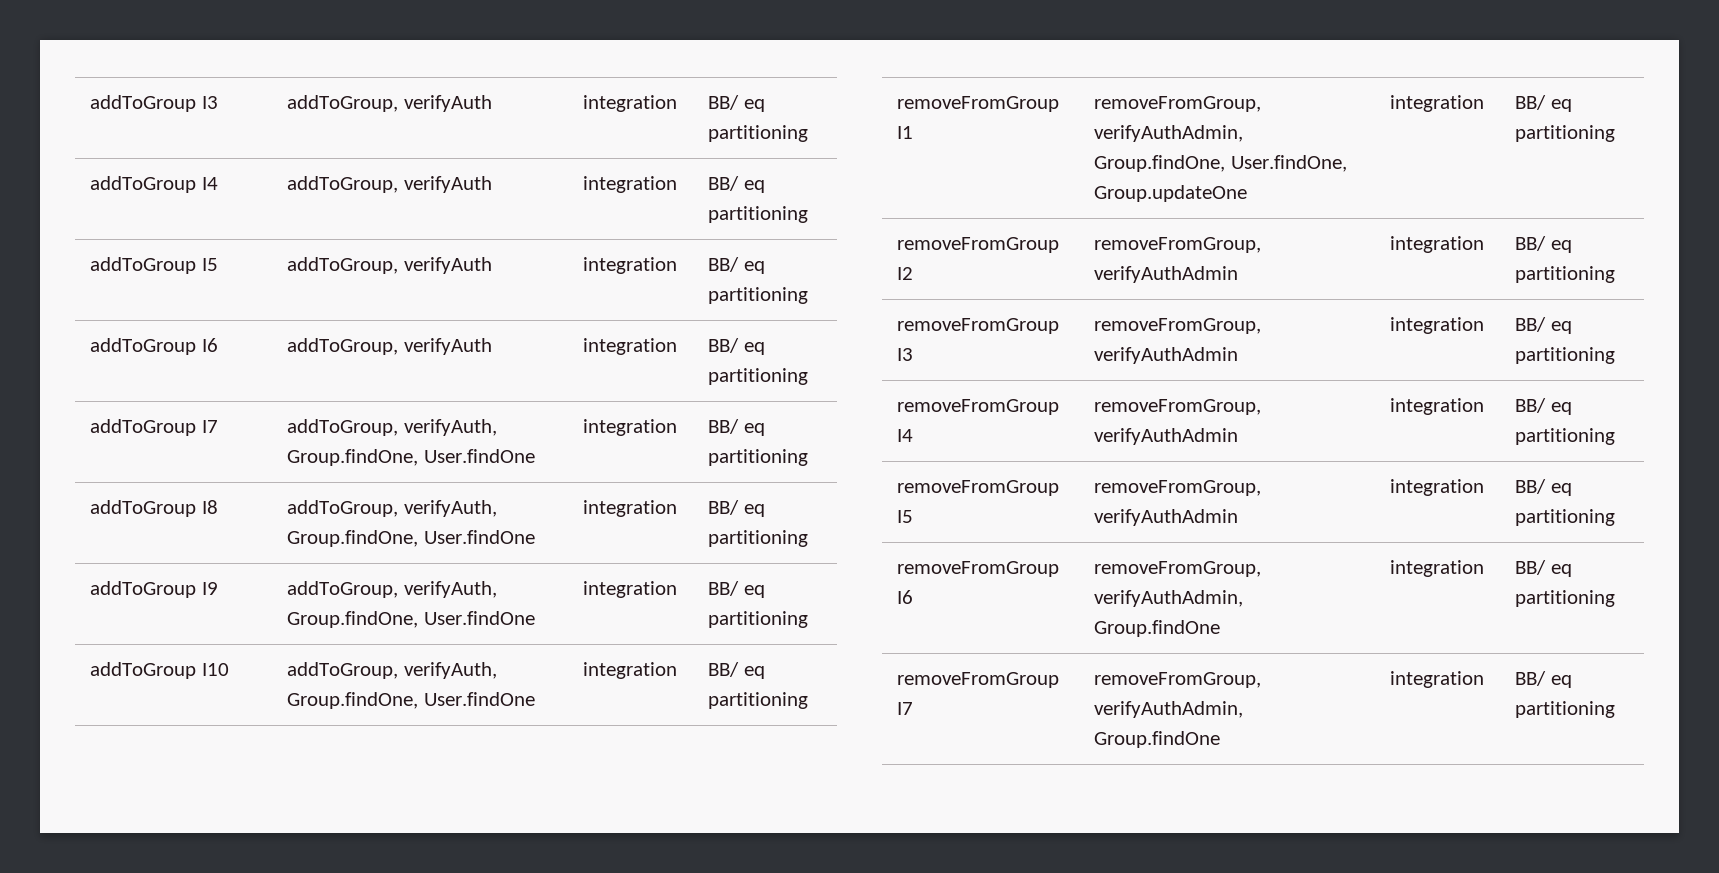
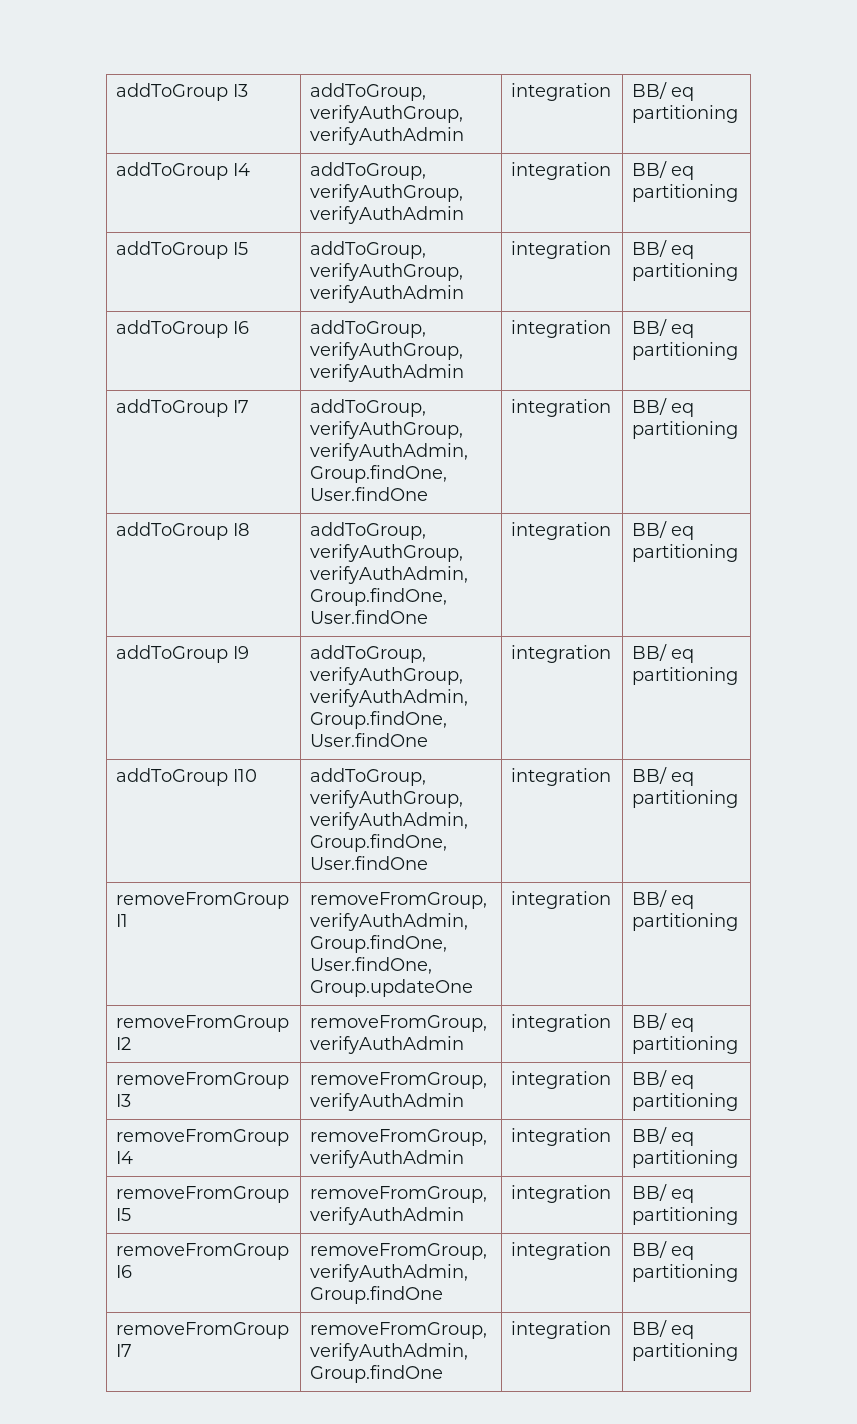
- addToGroup I3 | addToGroup, verifyAuth | integration | BB/ eq partitioning
+ addToGroup I3 | addToGroup, verifyAuthGroup, verifyAuthAdmin | integration | BB/ eq partitioning
- addToGroup I4 | addToGroup, verifyAuth | integration | BB/ eq partitioning
+ addToGroup I4 | addToGroup, verifyAuthGroup, verifyAuthAdmin | integration | BB/ eq partitioning
- addToGroup I5 | addToGroup, verifyAuth | integration | BB/ eq partitioning
+ addToGroup I5 | addToGroup, verifyAuthGroup, verifyAuthAdmin | integration | BB/ eq partitioning
- addToGroup I6 | addToGroup, verifyAuth | integration | BB/ eq partitioning
+ addToGroup I6 | addToGroup, verifyAuthGroup, verifyAuthAdmin | integration | BB/ eq partitioning
- addToGroup I7 | addToGroup, verifyAuth, Group.findOne, User.findOne | integration | BB/ eq partitioning
+ addToGroup I7 | addToGroup, verifyAuthGroup, verifyAuthAdmin, Group.findOne, User.findOne | integration | BB/ eq partitioning
- addToGroup I8 | addToGroup, verifyAuth, Group.findOne, User.findOne | integration | BB/ eq partitioning
+ addToGroup I8 | addToGroup, verifyAuthGroup, verifyAuthAdmin, Group.findOne, User.findOne | integration | BB/ eq partitioning
- addToGroup I9 | addToGroup, verifyAuth, Group.findOne, User.findOne | integration | BB/ eq partitioning
+ addToGroup I9 | addToGroup, verifyAuthGroup, verifyAuthAdmin, Group.findOne, User.findOne | integration | BB/ eq partitioning
- addToGroup I10 | addToGroup, verifyAuth, Group.findOne, User.findOne | integration | BB/ eq partitioning
+ addToGroup I10 | addToGroup, verifyAuthGroup, verifyAuthAdmin, Group.findOne, User.findOne | integration | BB/ eq partitioning

